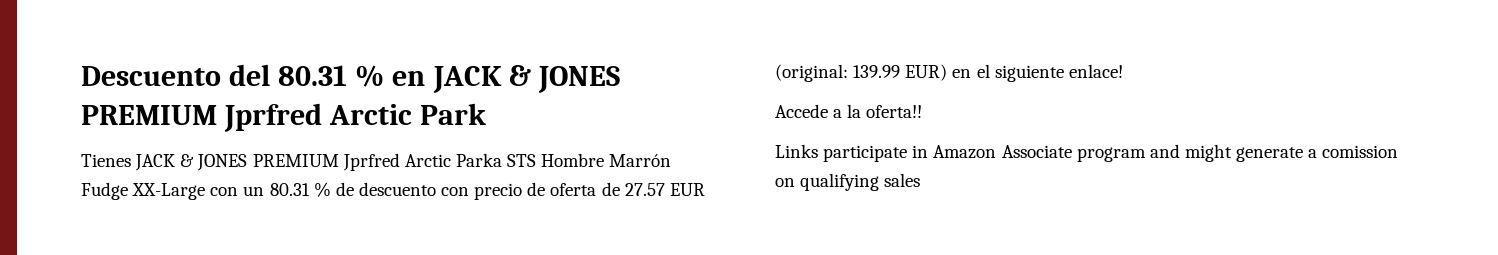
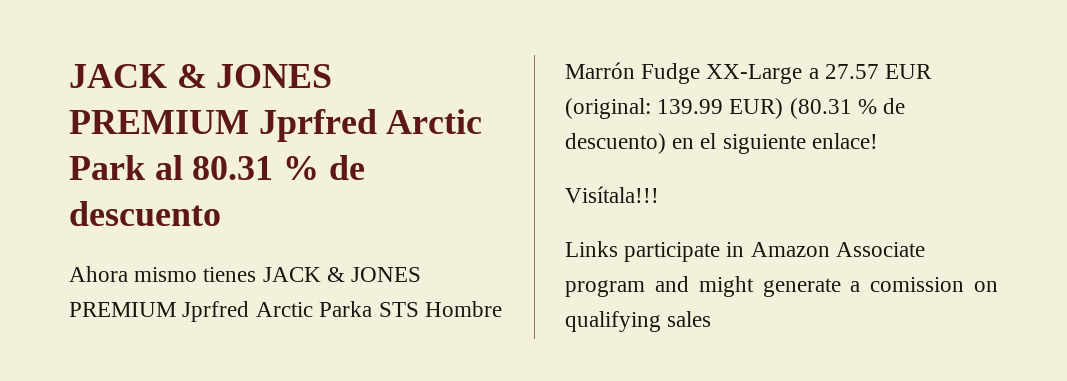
- Descuento del 80.31 % en JACK & JONES PREMIUM Jprfred Arctic Park
- Tienes JACK & JONES PREMIUM Jprfred Arctic Parka STS Hombre Marrón Fudge XX-Large con un 80.31 % de descuento con precio de oferta de 27.57 EUR (original: 139.99 EUR) en el siguiente enlace!
+ JACK & JONES PREMIUM Jprfred Arctic Park al 80.31 % de descuento
+ Ahora mismo tienes JACK & JONES PREMIUM Jprfred Arctic Parka STS Hombre Marrón Fudge XX-Large a 27.57 EUR (original: 139.99 EUR) (80.31 % de descuento) en el siguiente enlace!
- Accede a la oferta!!
+ Visítala!!!

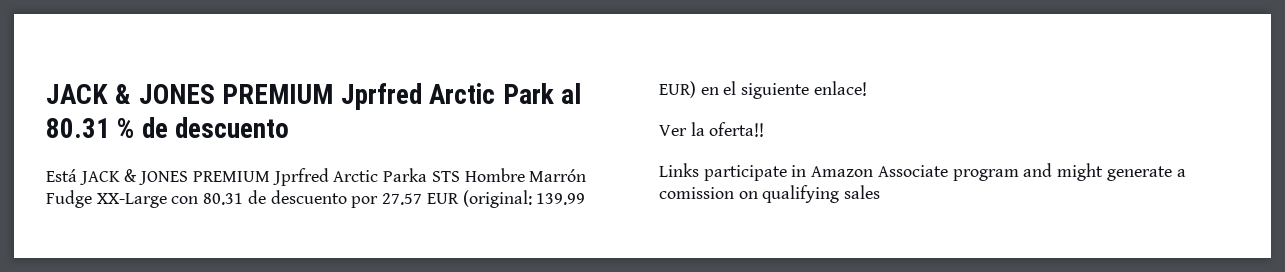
- Ahora mismo tienes JACK & JONES PREMIUM Jprfred Arctic Parka STS Hombre Marrón Fudge XX-Large a 27.57 EUR (original: 139.99 EUR) (80.31 % de descuento) en el siguiente enlace!
+ Está JACK & JONES PREMIUM Jprfred Arctic Parka STS Hombre Marrón Fudge XX-Large con 80.31 de descuento por 27.57 EUR (original: 139.99 EUR) en el siguiente enlace!
- Visítala!!!
+ Ver la oferta!!

